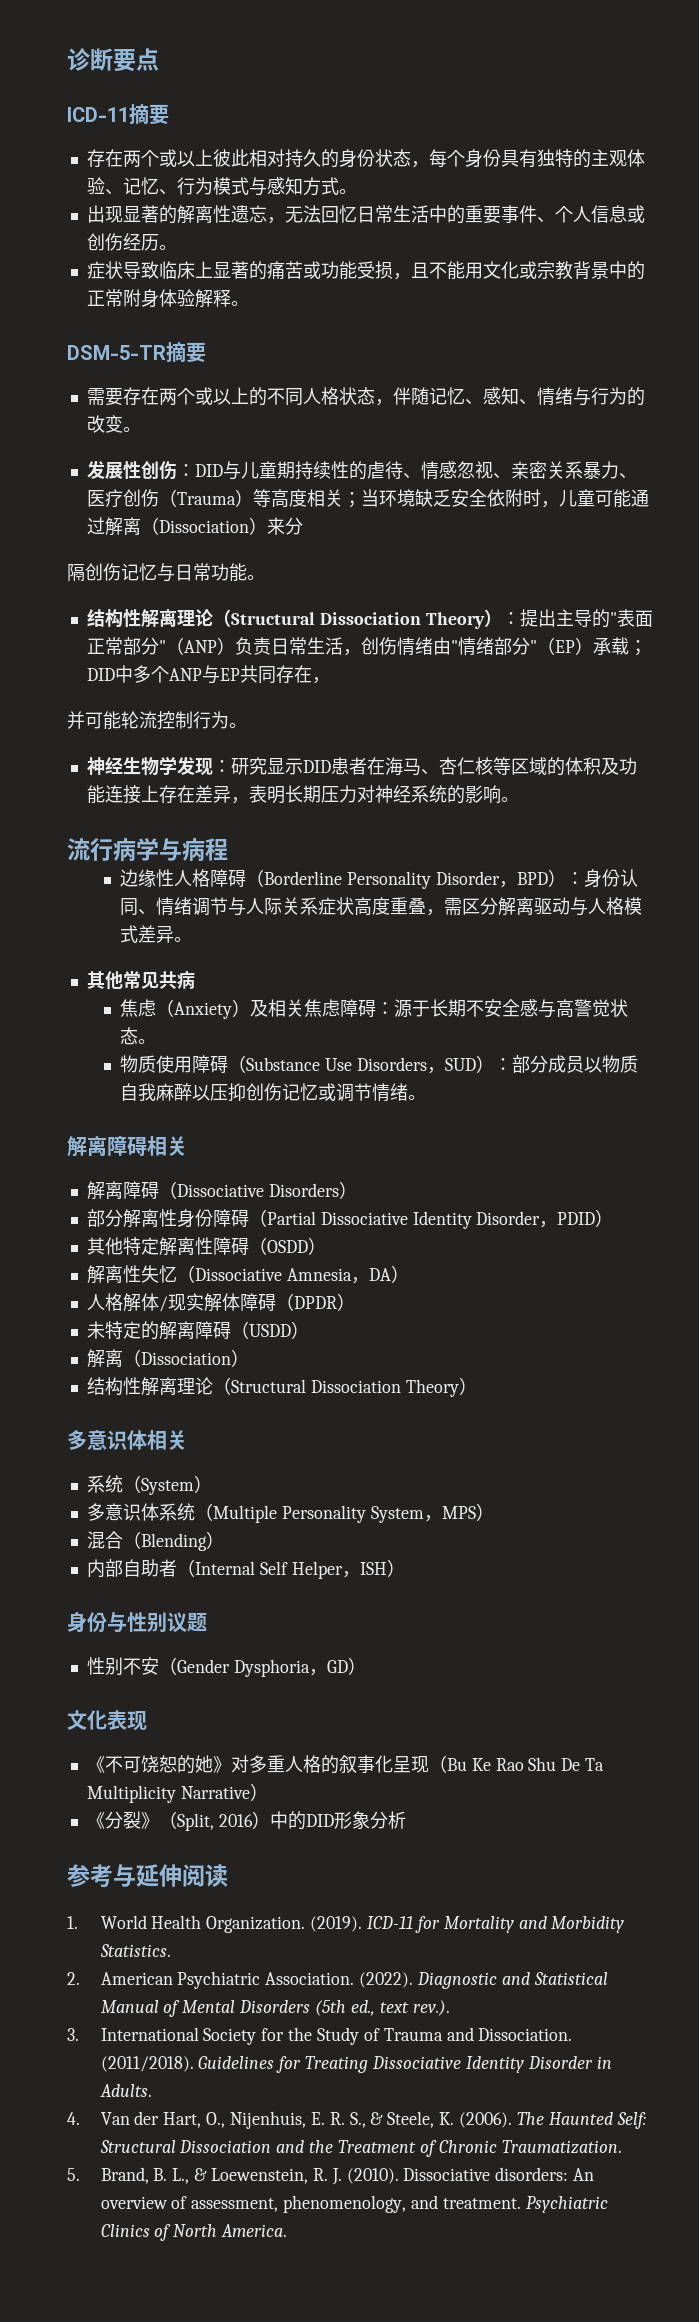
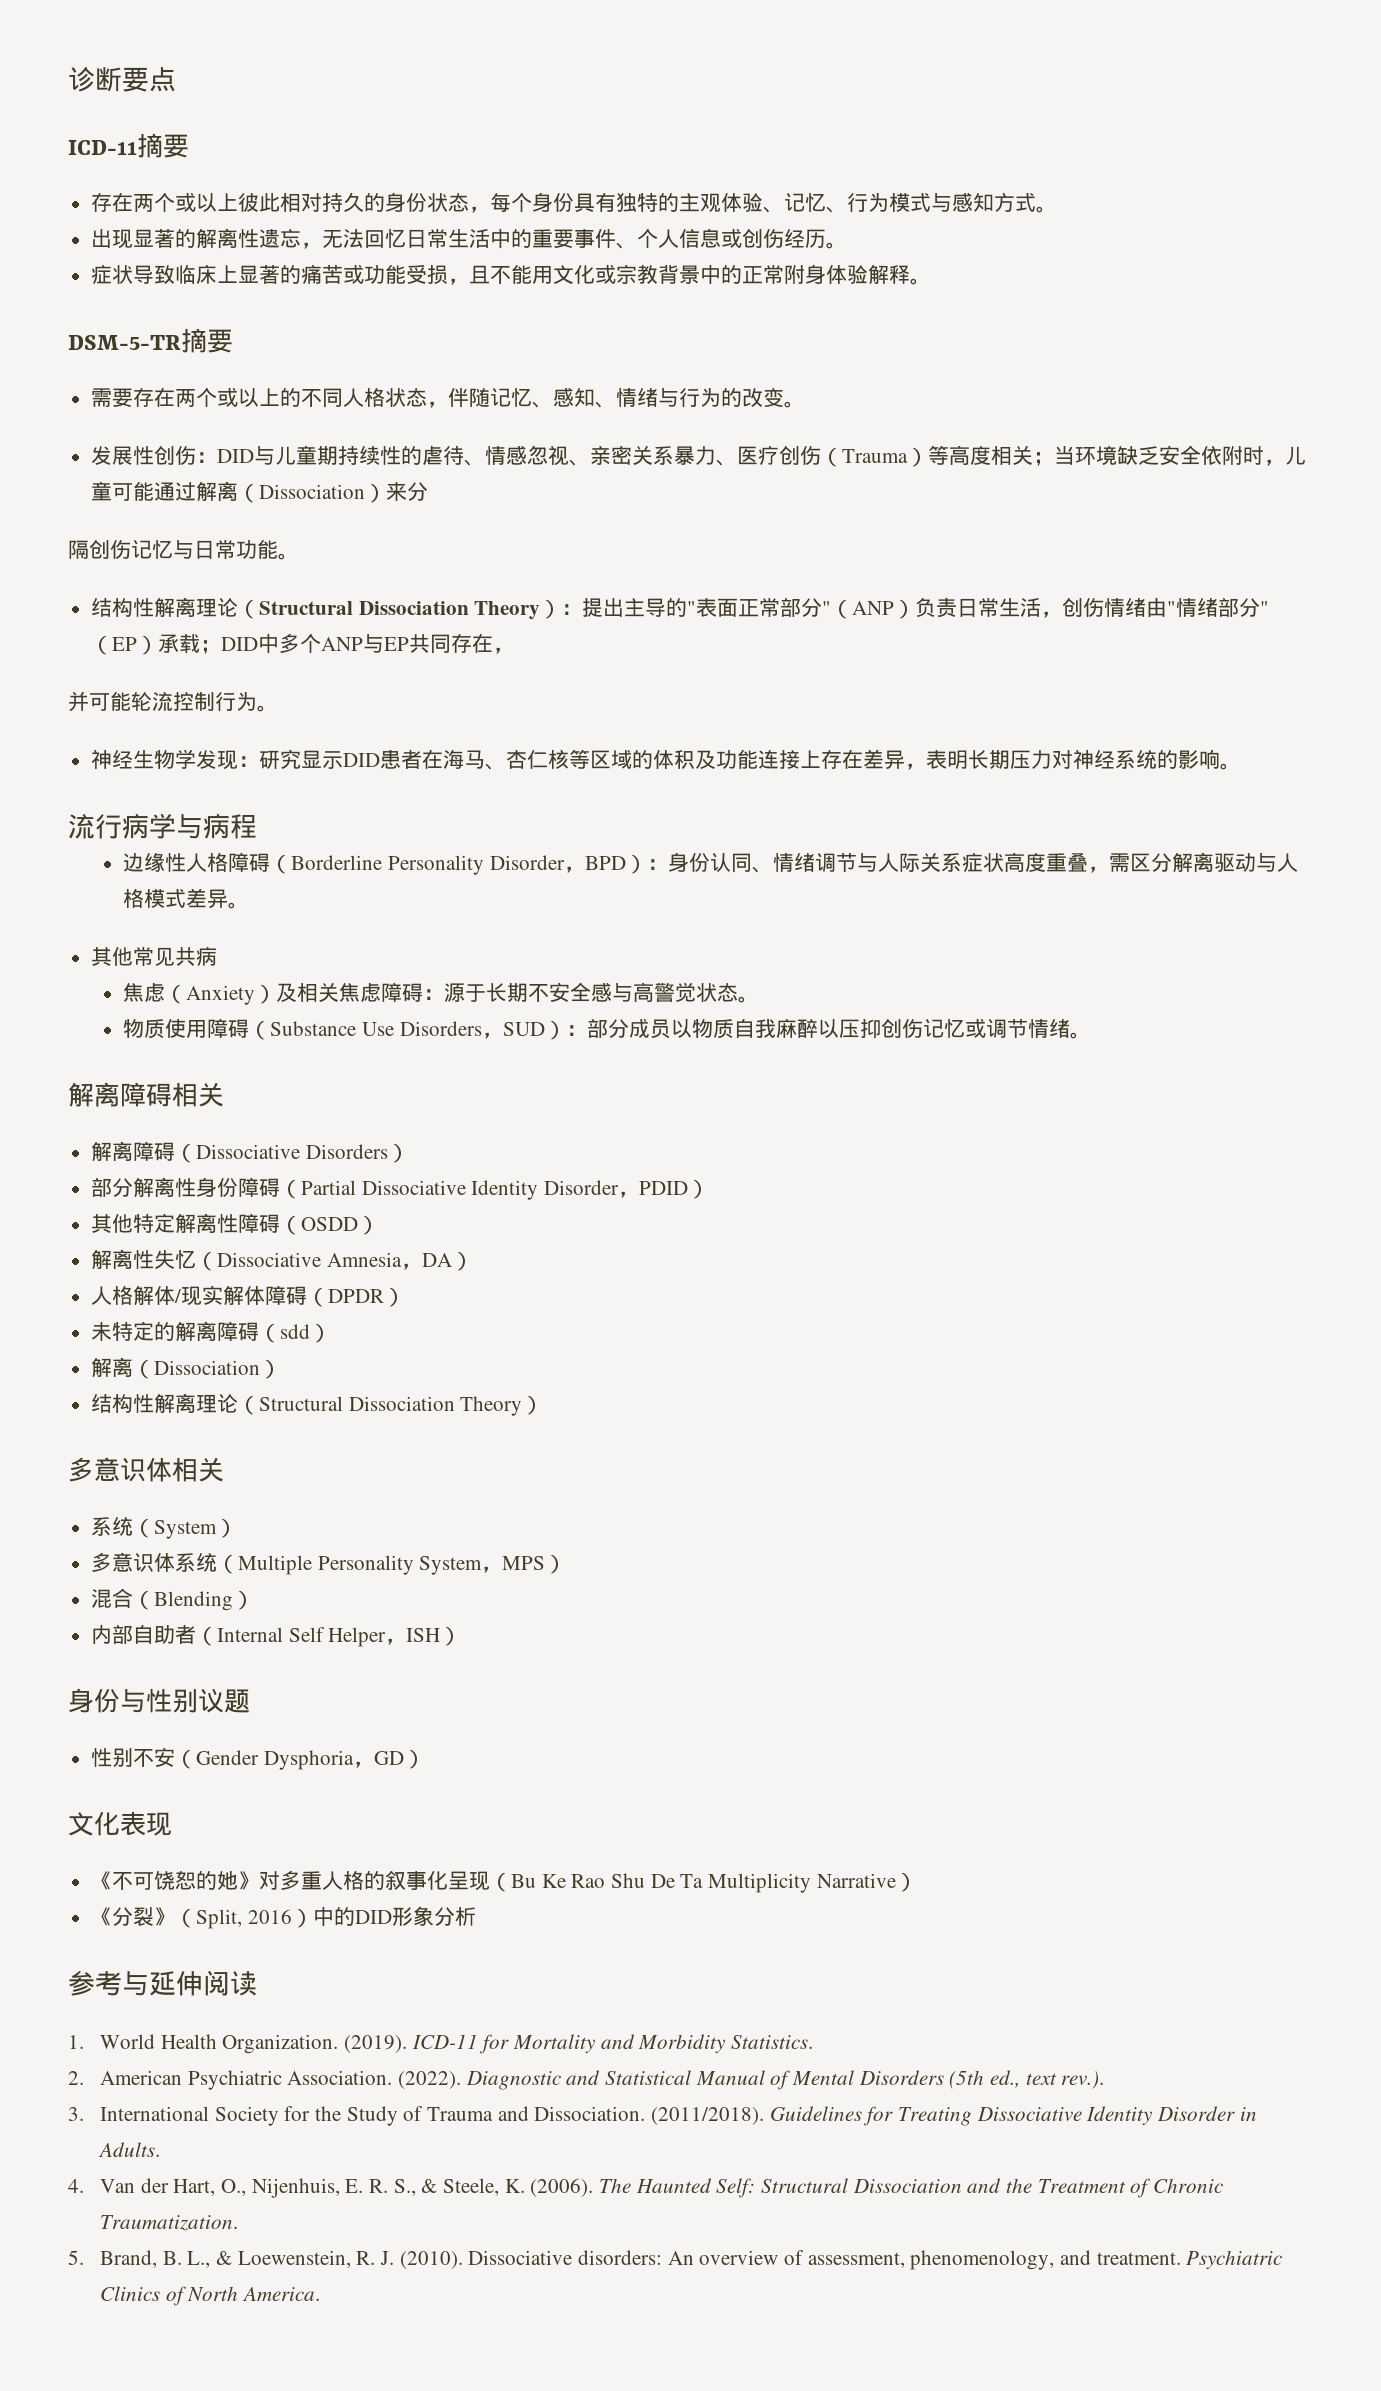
- 未特定的解离障碍（USDD）
+ 未特定的解离障碍（sdd）

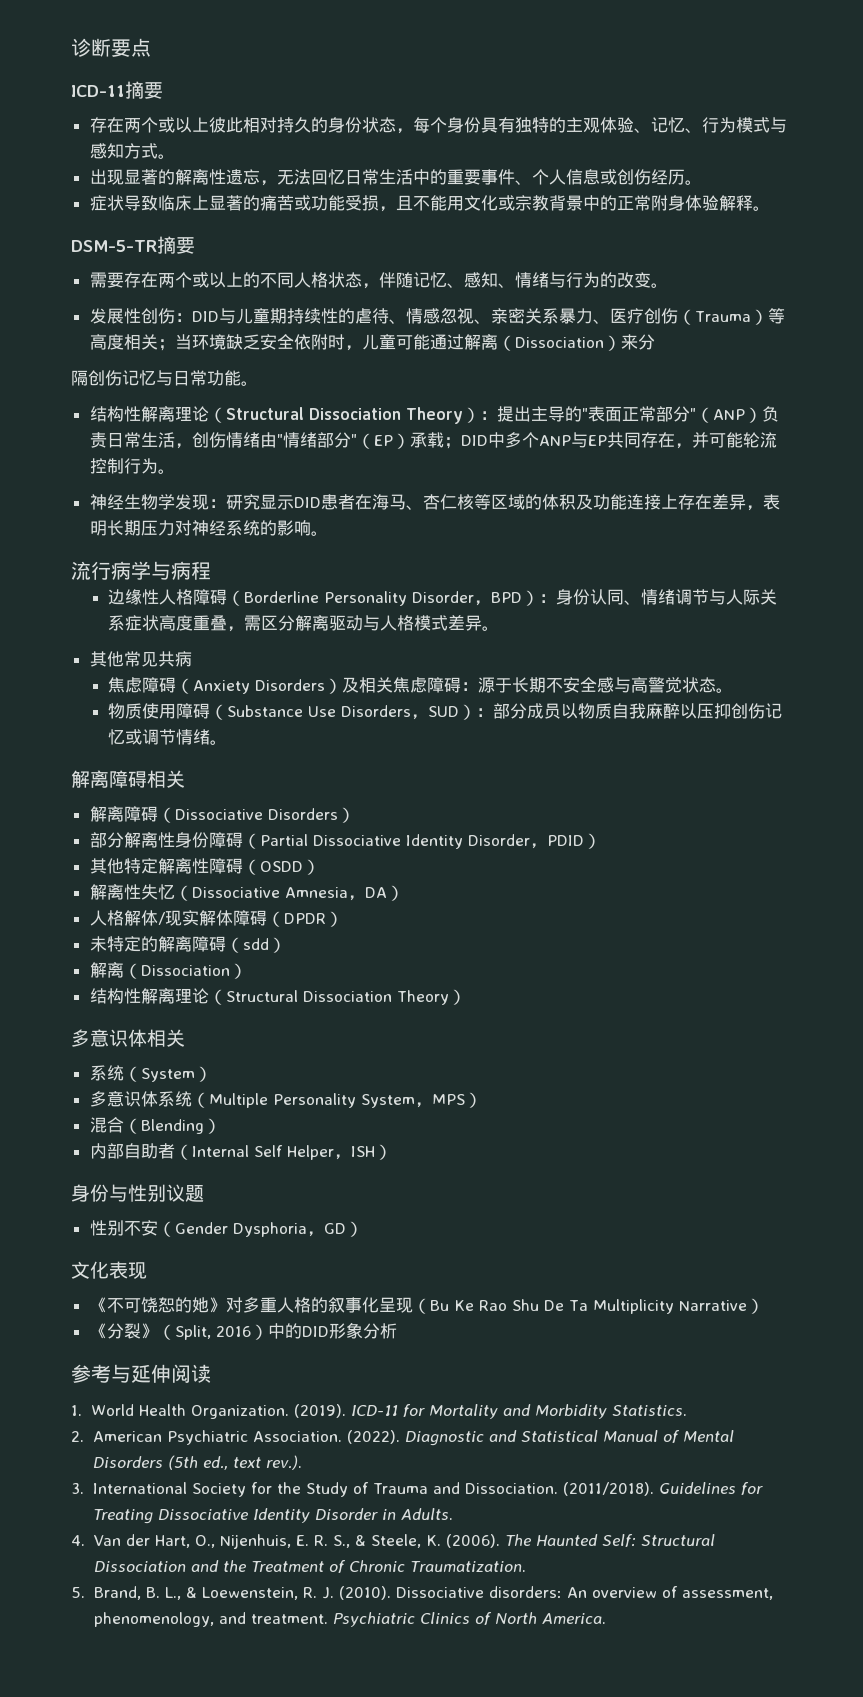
- 结构性解离理论（Structural Dissociation Theory）：提出主导的"表面正常部分"（ANP）负责日常生活，创伤情绪由"情绪部分"（EP）承载；DID中多个ANP与EP共同存在，
- 并可能轮流控制行为。
+ 结构性解离理论（Structural Dissociation Theory）：提出主导的"表面正常部分"（ANP）负责日常生活，创伤情绪由"情绪部分"（EP）承载；DID中多个ANP与EP共同存在，并可能轮流控制行为。
- 焦虑（Anxiety）及相关焦虑障碍：源于长期不安全感与高警觉状态。
+ 焦虑障碍（Anxiety Disorders）及相关焦虑障碍：源于长期不安全感与高警觉状态。

